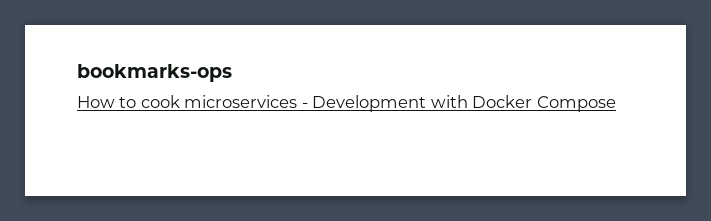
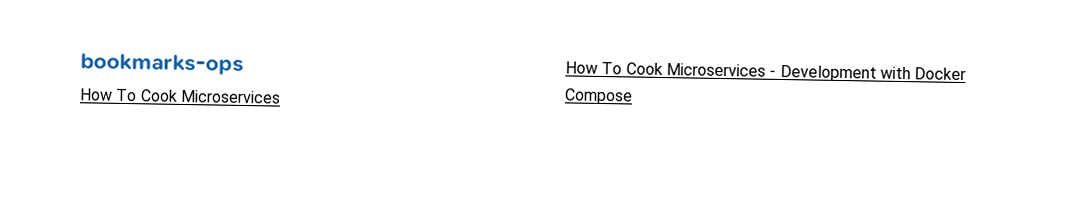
  bookmarks-ops
- How to cook microservices - Development with Docker Compose
+ How To Cook Microservices
+ How To Cook Microservices - Development with Docker Compose

